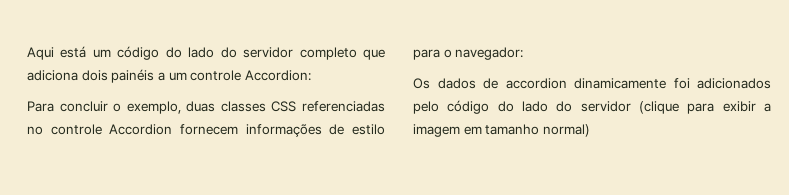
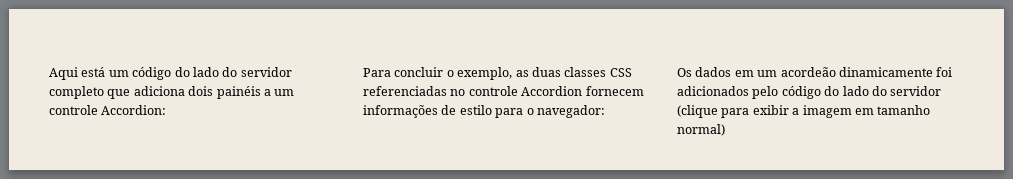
- Para concluir o exemplo, duas classes CSS referenciadas no controle Accordion fornecem informações de estilo para o navegador:
+ Para concluir o exemplo, as duas classes CSS referenciadas no controle Accordion fornecem informações de estilo para o navegador:
- Os dados de accordion dinamicamente foi adicionados pelo código do lado do servidor (clique para exibir a imagem em tamanho normal)
+ Os dados em um acordeão dinamicamente foi adicionados pelo código do lado do servidor (clique para exibir a imagem em tamanho normal)

